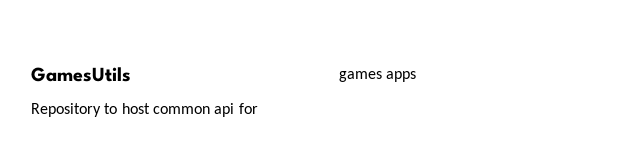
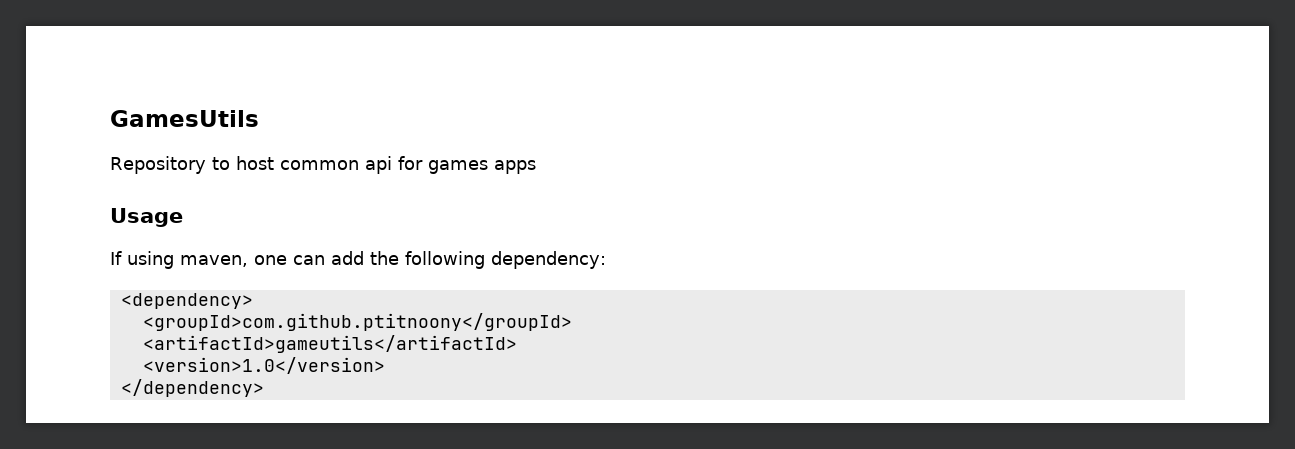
+ Usage
+ If using maven, one can add the following dependency:
+ <dependency>
+ <groupId>com.github.ptitnoony</groupId>
+ <artifactId>gameutils</artifactId>
+ <version>1.0</version>
+ </dependency>

